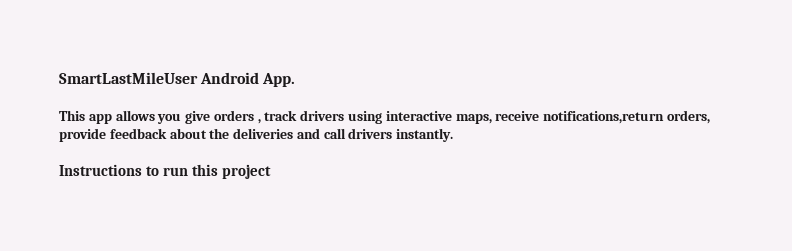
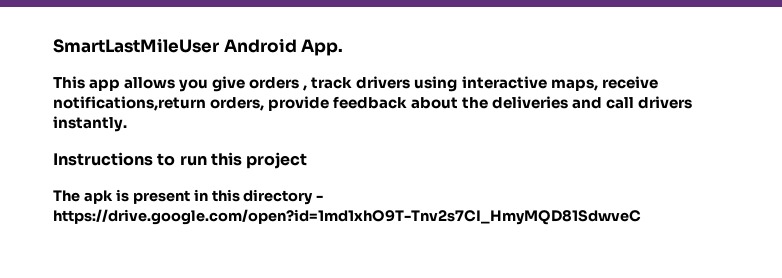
+ The apk is present in this directory - https://drive.google.com/open?id=1md1xhO9T-Tnv2s7CI_HmyMQD81SdwveC

